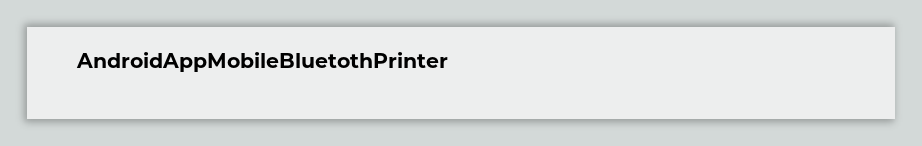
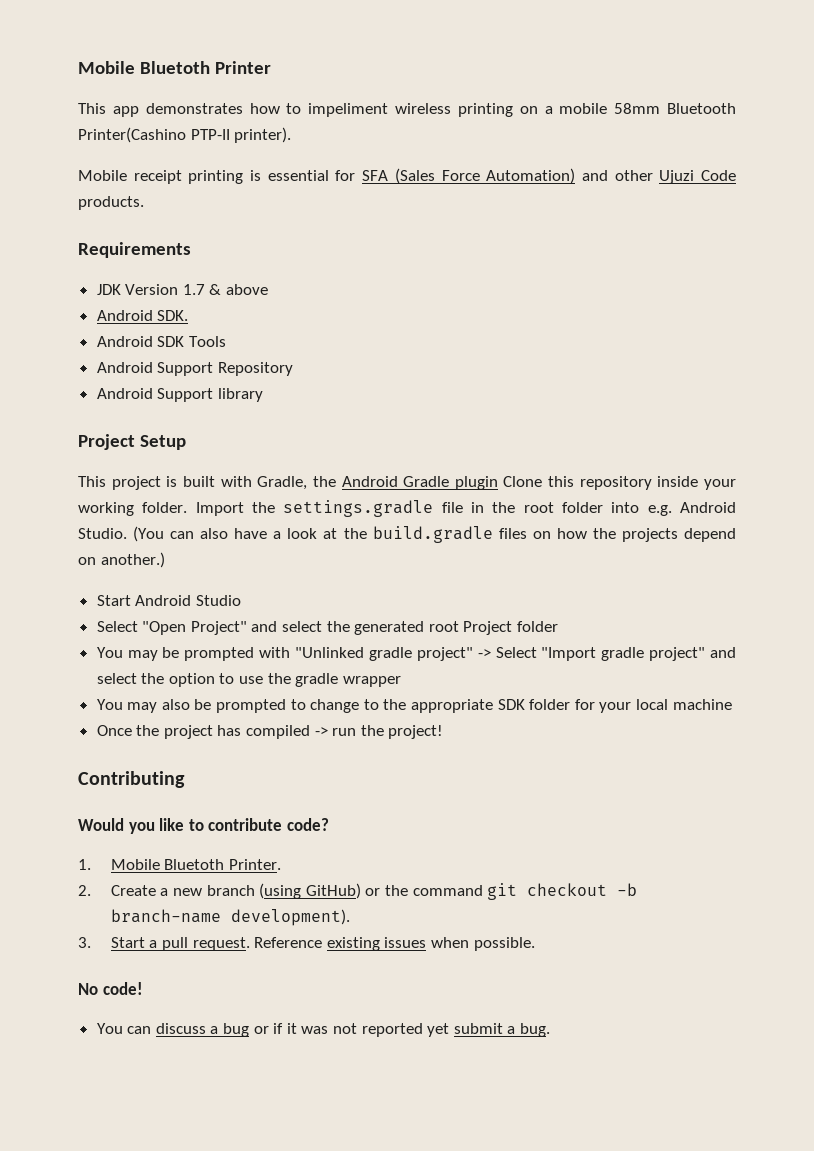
- AndroidAppMobileBluetothPrinter
+ Mobile Bluetoth Printer
+ This app demonstrates how to impeliment wireless printing on a mobile 58mm Bluetooth Printer(Cashino PTP-II printer).
+ Mobile receipt printing is essential for SFA (Sales Force Automation) and other Ujuzi Code products.
+ Requirements
+ JDK Version 1.7 & above
+ Android SDK.
+ Android SDK Tools
+ Android Support Repository
+ Android Support library
+ Project Setup
+ This project is built with Gradle, the Android Gradle plugin Clone this repository inside your working folder. Import the settings.gradle file in the root folder into e.g. Android Studio. (You can also have a look at the build.gradle files on how the projects depend on another.)
+ Start Android Studio
+ Select "Open Project" and select the generated root Project folder
+ You may be prompted with "Unlinked gradle project" -> Select "Import gradle project" and select the option to use the gradle wrapper
+ You may also be prompted to change to the appropriate SDK folder for your local machine
+ Once the project has compiled -> run the project!
+ Contributing
+ Would you like to contribute code?
+ 1. Mobile Bluetoth Printer.
+ 2. Create a new branch (using GitHub) or the command git checkout -b branch-name development).
+ 3. Start a pull request. Reference existing issues when possible.
+ No code!
+ You can discuss a bug or if it was not reported yet submit a bug.

